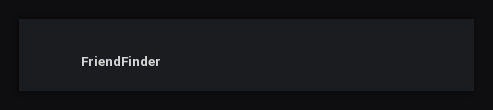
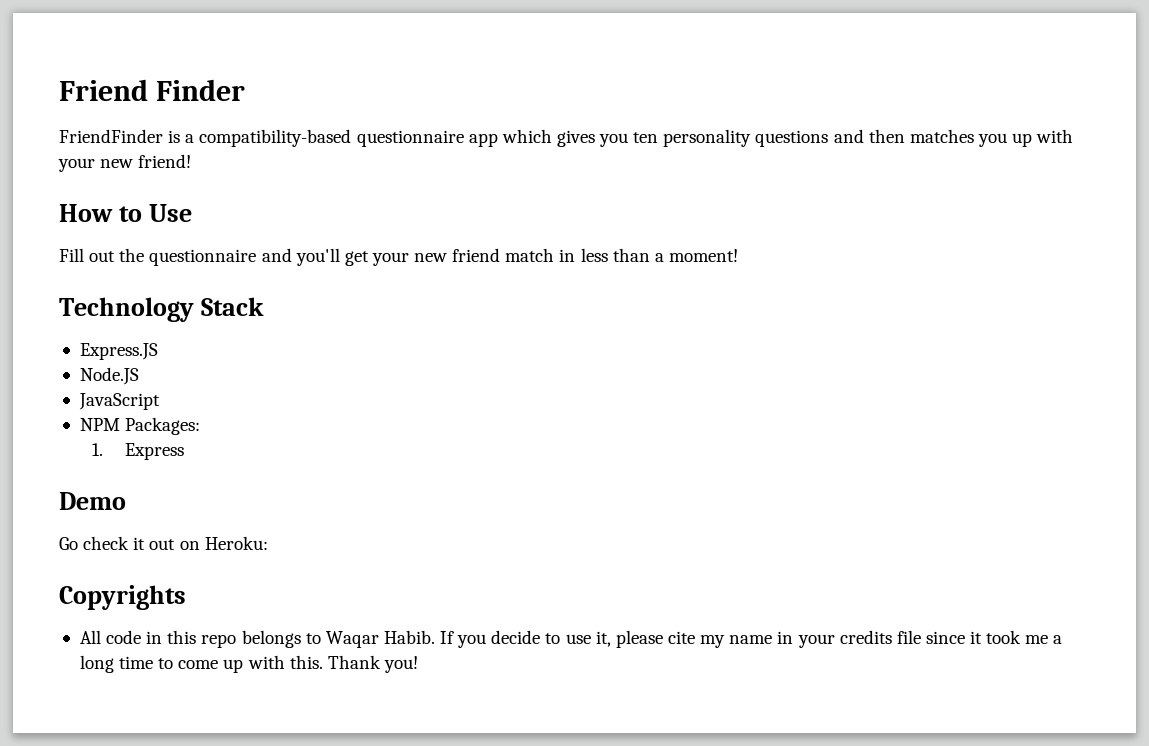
- FriendFinder
+ Friend Finder
+ FriendFinder is a compatibility-based questionnaire app which gives you ten personality questions and then matches you up with your new friend!
+ How to Use
+ Fill out the questionnaire and you'll get your new friend match in less than a moment!
+ Technology Stack
+ Express.JS
+ Node.JS
+ JavaScript
+ NPM Packages:
+ 1. Express
+ Demo
+ Go check it out on Heroku:
+ Copyrights
+ All code in this repo belongs to Waqar Habib. If you decide to use it, please cite my name in your credits file since it took me a long time to come up with this. Thank you!

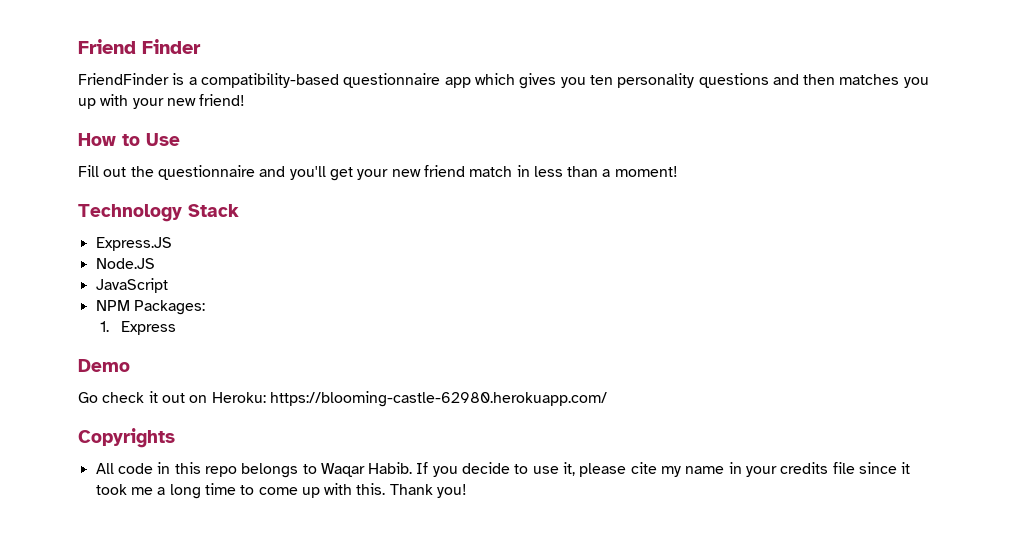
- Go check it out on Heroku:
+ Go check it out on Heroku: https://blooming-castle-62980.herokuapp.com/

